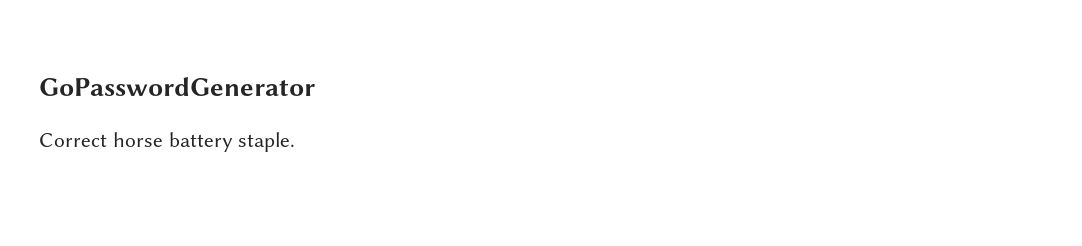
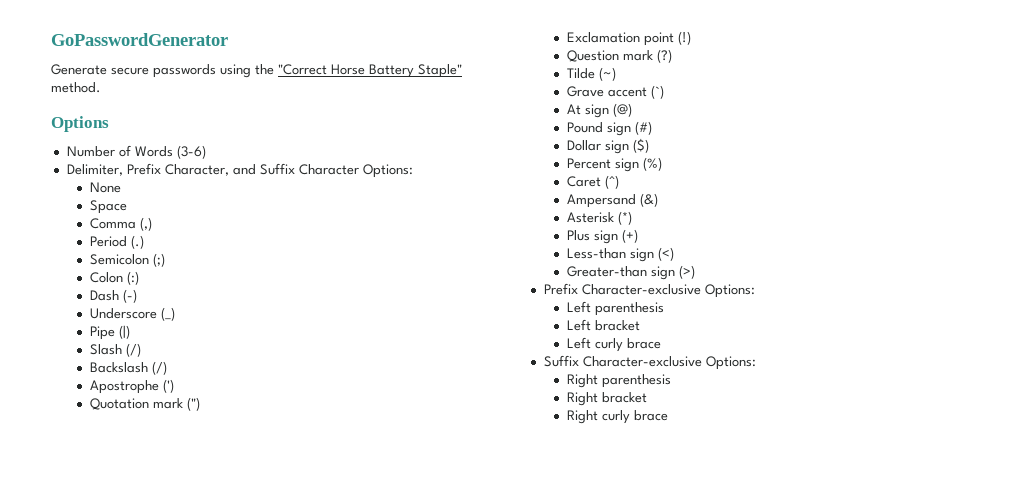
- Correct horse battery staple.
+ Generate secure passwords using the "Correct Horse Battery Staple" method.
+ Options
+ Number of Words (3-6)
+ Delimiter, Prefix Character, and Suffix Character Options:
+ None
+ Space
+ Comma (,)
+ Period (.)
+ Semicolon (;)
+ Colon (:)
+ Dash (-)
+ Underscore (_)
+ Pipe (|)
+ Slash (/)
+ Backslash (/)
+ Apostrophe (')
+ Quotation mark (")
+ Exclamation point (!)
+ Question mark (?)
+ Tilde (~)
+ Grave accent (`)
+ At sign (@)
+ Pound sign (#)
+ Dollar sign ($)
+ Percent sign (%)
+ Caret (^)
+ Ampersand (&)
+ Asterisk (*)
+ Plus sign (+)
+ Less-than sign (<)
+ Greater-than sign (>)
+ Prefix Character-exclusive Options:
+ Left parenthesis
+ Left bracket
+ Left curly brace
+ Suffix Character-exclusive Options:
+ Right parenthesis
+ Right bracket
+ Right curly brace

